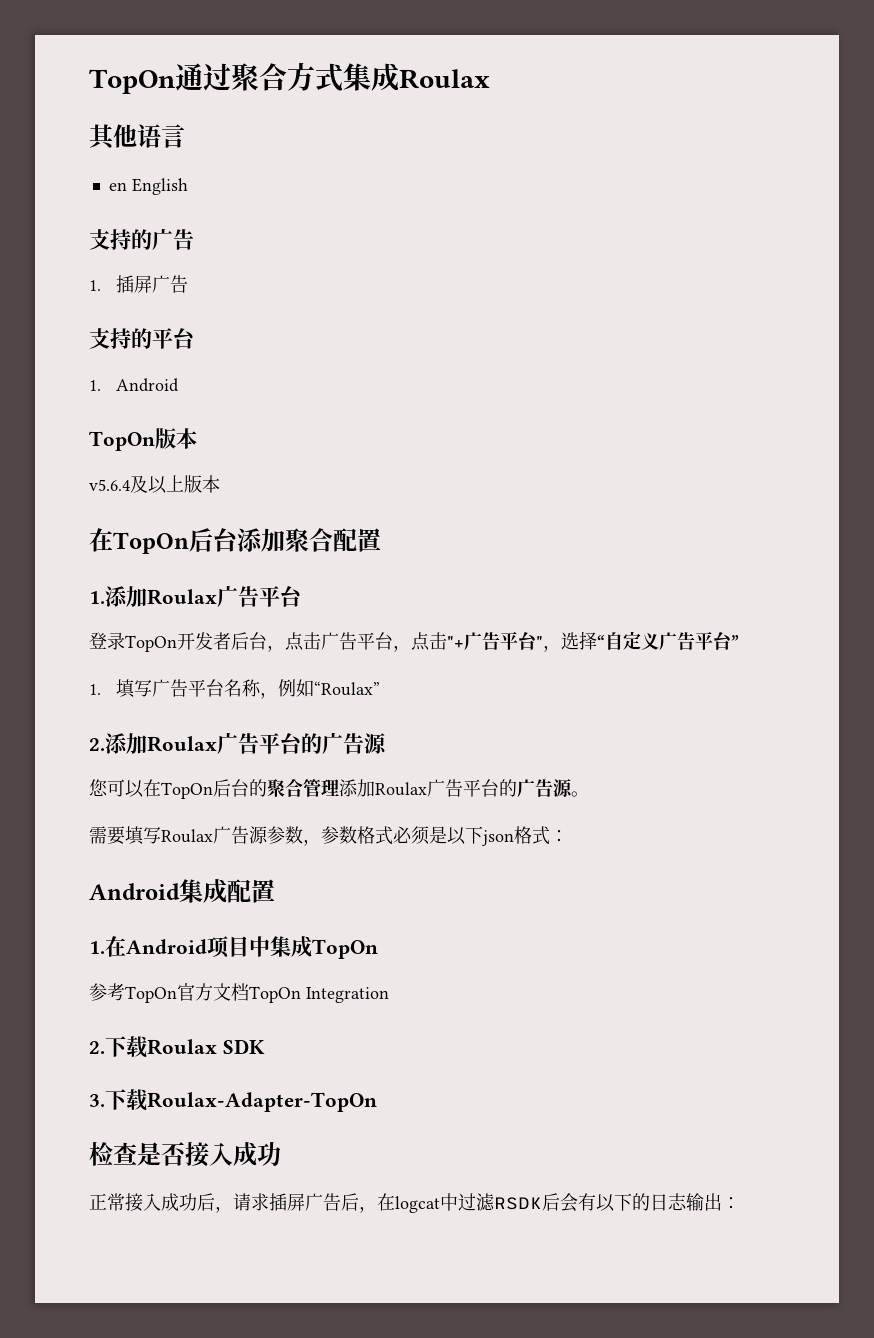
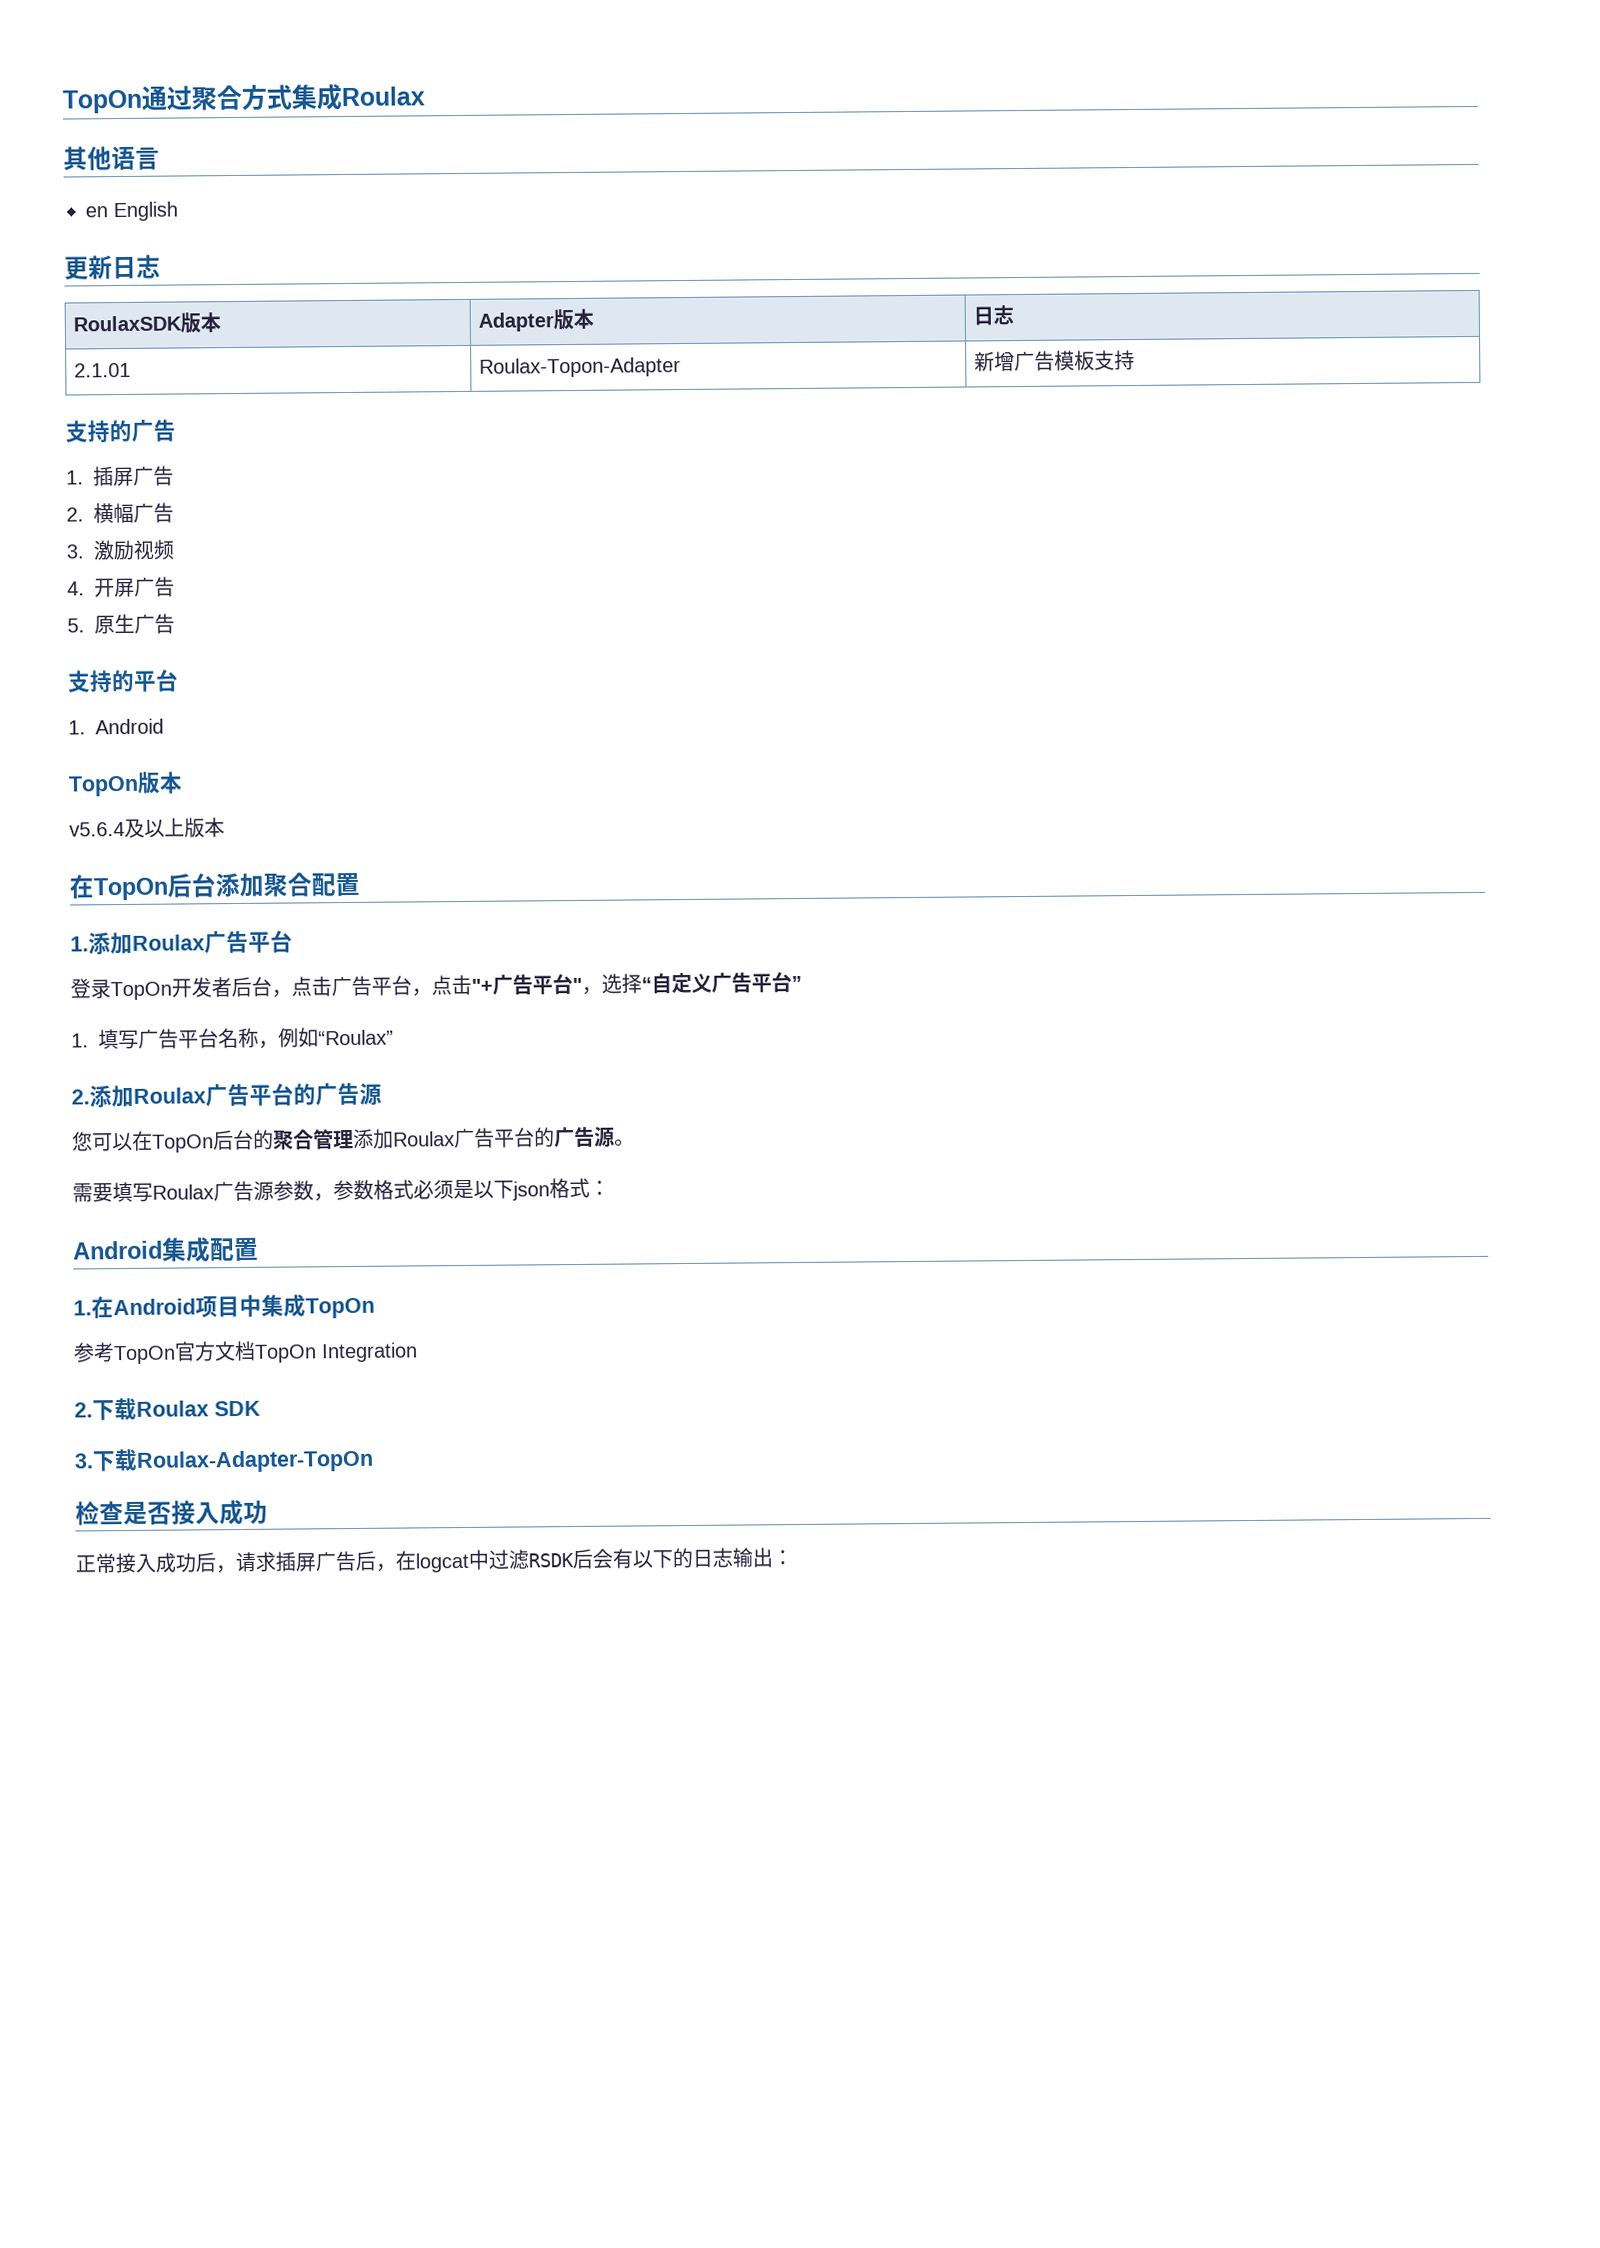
+ 更新日志
+ RoulaxSDK版本 | Adapter版本 | 日志
+ 2.1.01 | Roulax-Topon-Adapter | 新增广告模板支持
+ 2.横幅广告
+ 3.激励视频
+ 4.开屏广告
+ 5.原生广告

